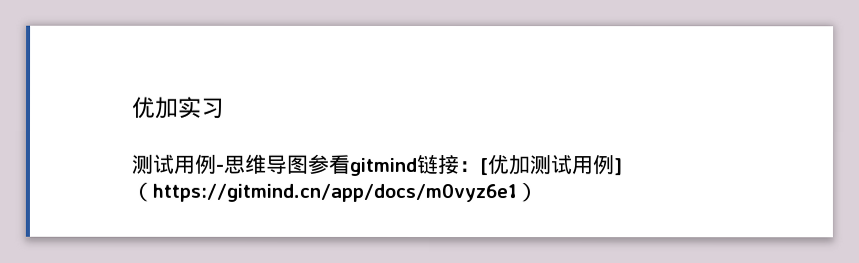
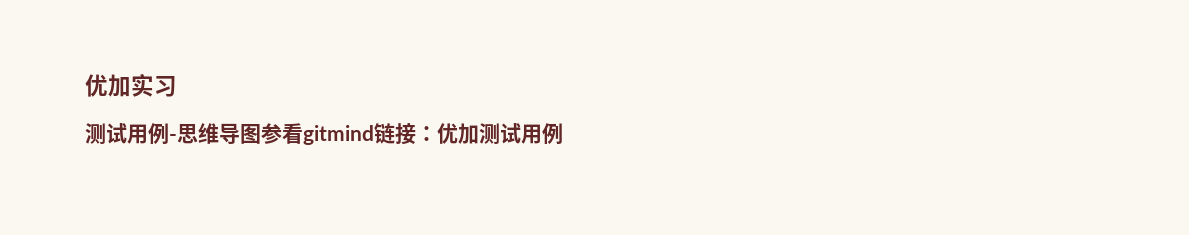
- 测试用例-思维导图参看gitmind链接：[优加测试用例]（https://gitmind.cn/app/docs/m0vyz6e1）
+ 测试用例-思维导图参看gitmind链接：优加测试用例

